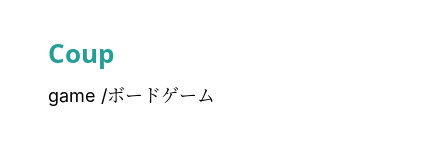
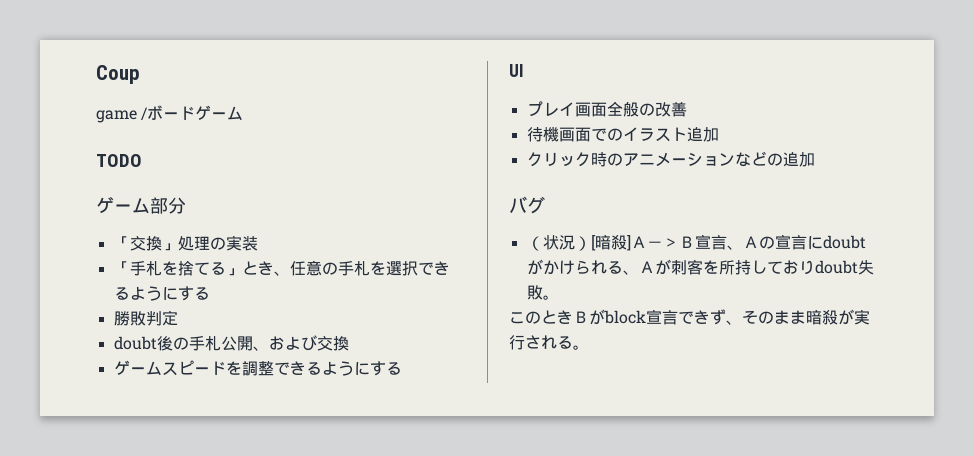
+ TODO
+ ゲーム部分
+ 「交換」処理の実装
+ 「手札を捨てる」とき、任意の手札を選択できるようにする
+ 勝敗判定
+ doubt後の手札公開、および交換
+ ゲームスピードを調整できるようにする
+ UI
+ プレイ画面全般の改善
+ 待機画面でのイラスト追加
+ クリック時のアニメーションなどの追加
+ バグ
+ （状況）[暗殺]Ａ－＞Ｂ宣言、Ａの宣言にdoubtがかけられる、Ａが刺客を所持しておりdoubt失敗。
+ このときＢがblock宣言できず、そのまま暗殺が実行される。

